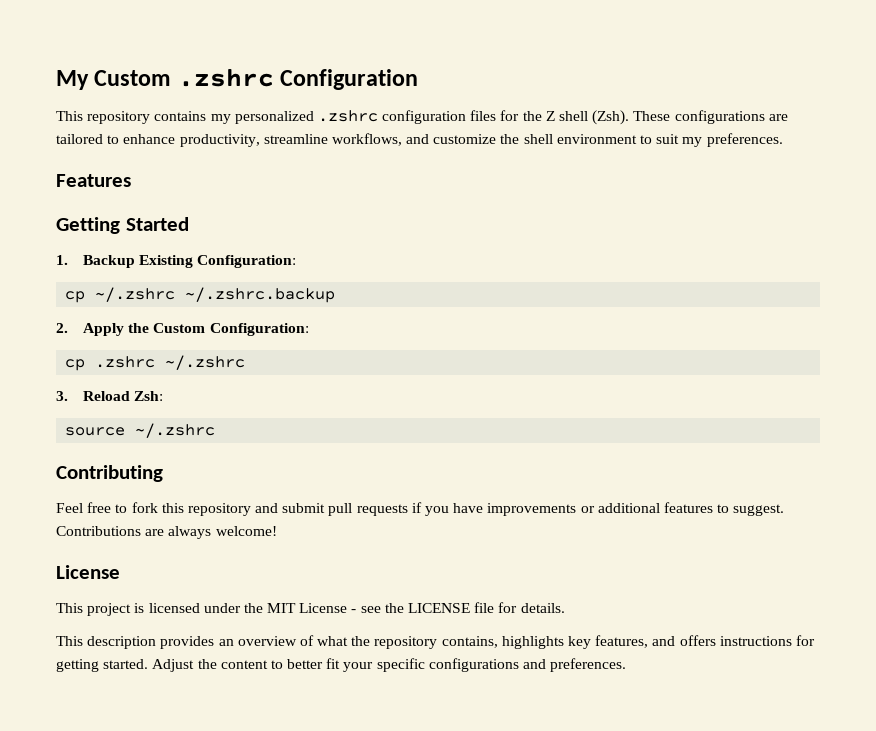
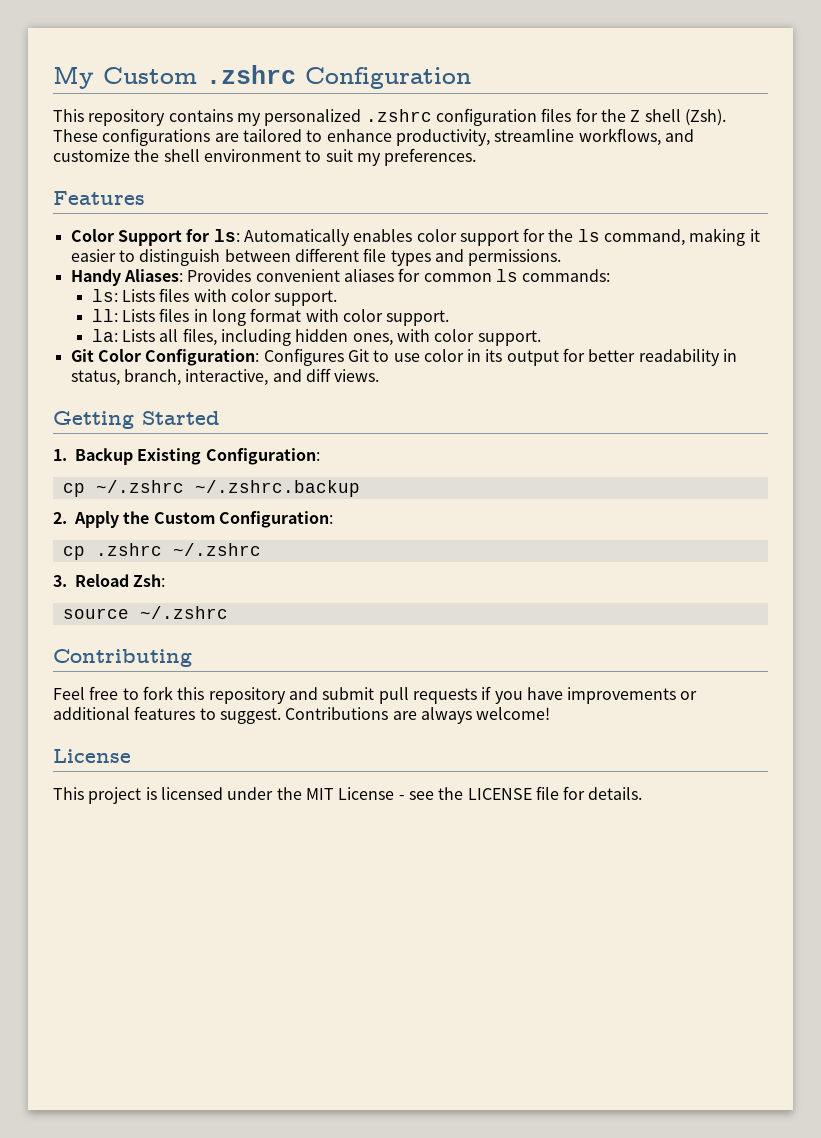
+ Color Support for ls: Automatically enables color support for the ls command, making it easier to distinguish between different file types and permissions.
+ Handy Aliases: Provides convenient aliases for common ls commands:
+ ls: Lists files with color support.
+ ll: Lists files in long format with color support.
+ la: Lists all files, including hidden ones, with color support.
+ Git Color Configuration: Configures Git to use color in its output for better readability in status, branch, interactive, and diff views.
- This description provides an overview of what the repository contains, highlights key features, and offers instructions for getting started. Adjust the content to better fit your specific configurations and preferences.

